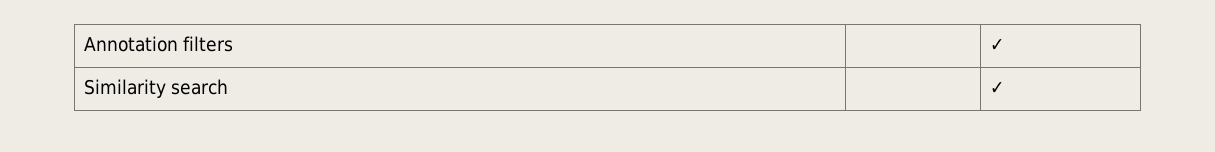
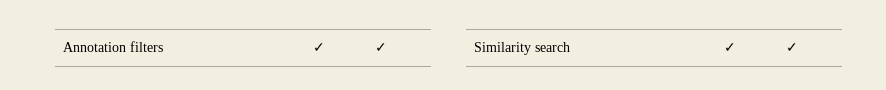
- Annotation filters | | ✓
+ Annotation filters | ✓ | ✓
- Similarity search | | ✓
+ Similarity search | ✓ | ✓

